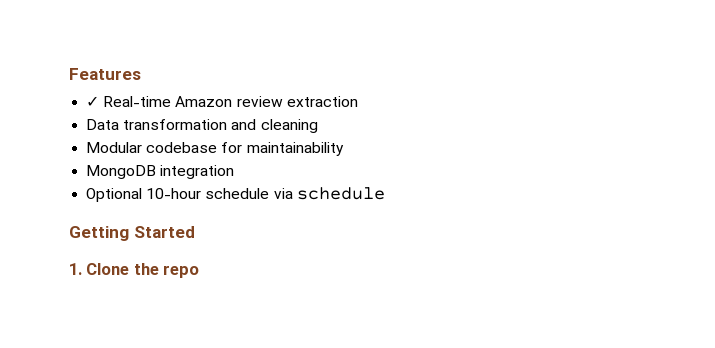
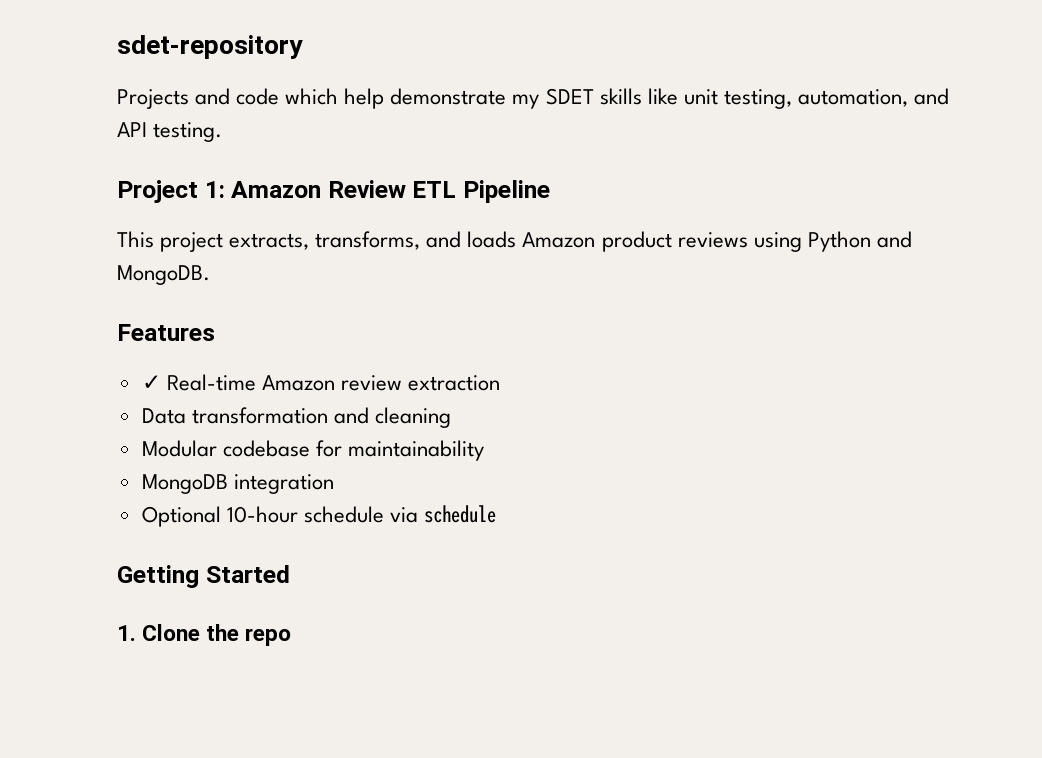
+ sdet-repository
+ Projects and code which help demonstrate my SDET skills like unit testing, automation, and API testing.
+ Project 1: Amazon Review ETL Pipeline
+ This project extracts, transforms, and loads Amazon product reviews using Python and MongoDB.

